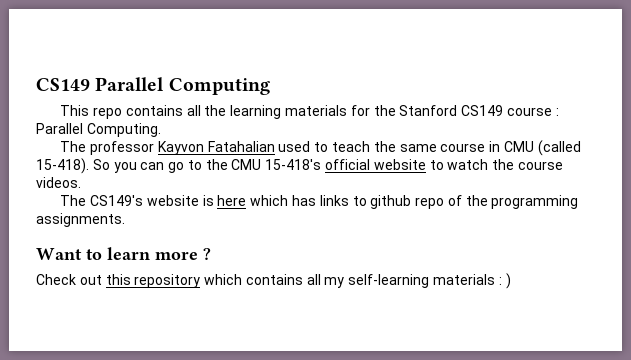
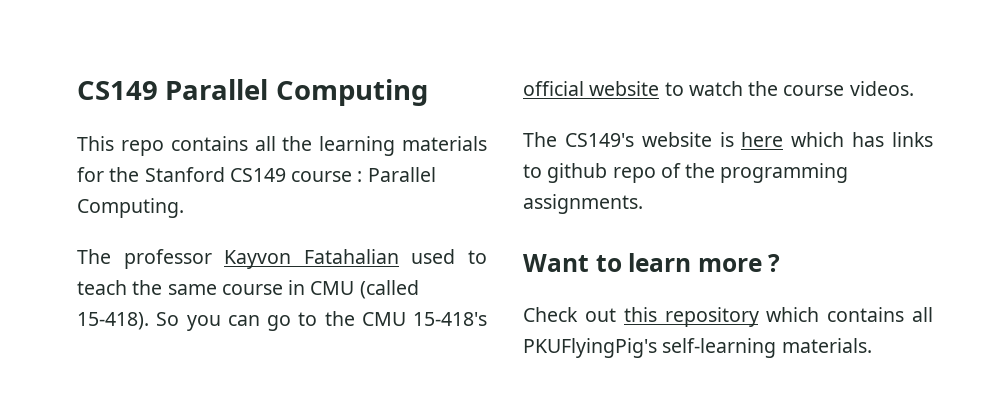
- Check out this repository which contains all my self-learning materials : )
+ Check out this repository which contains all PKUFlyingPig's self-learning materials.

